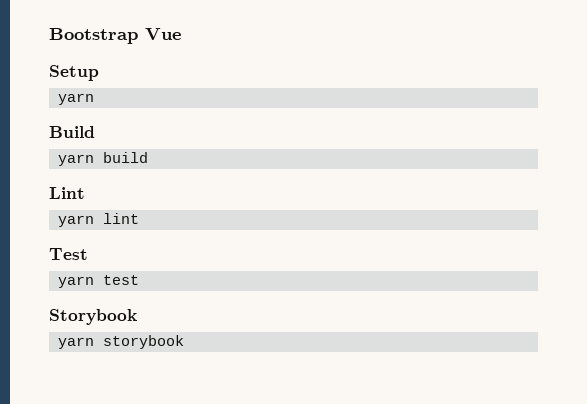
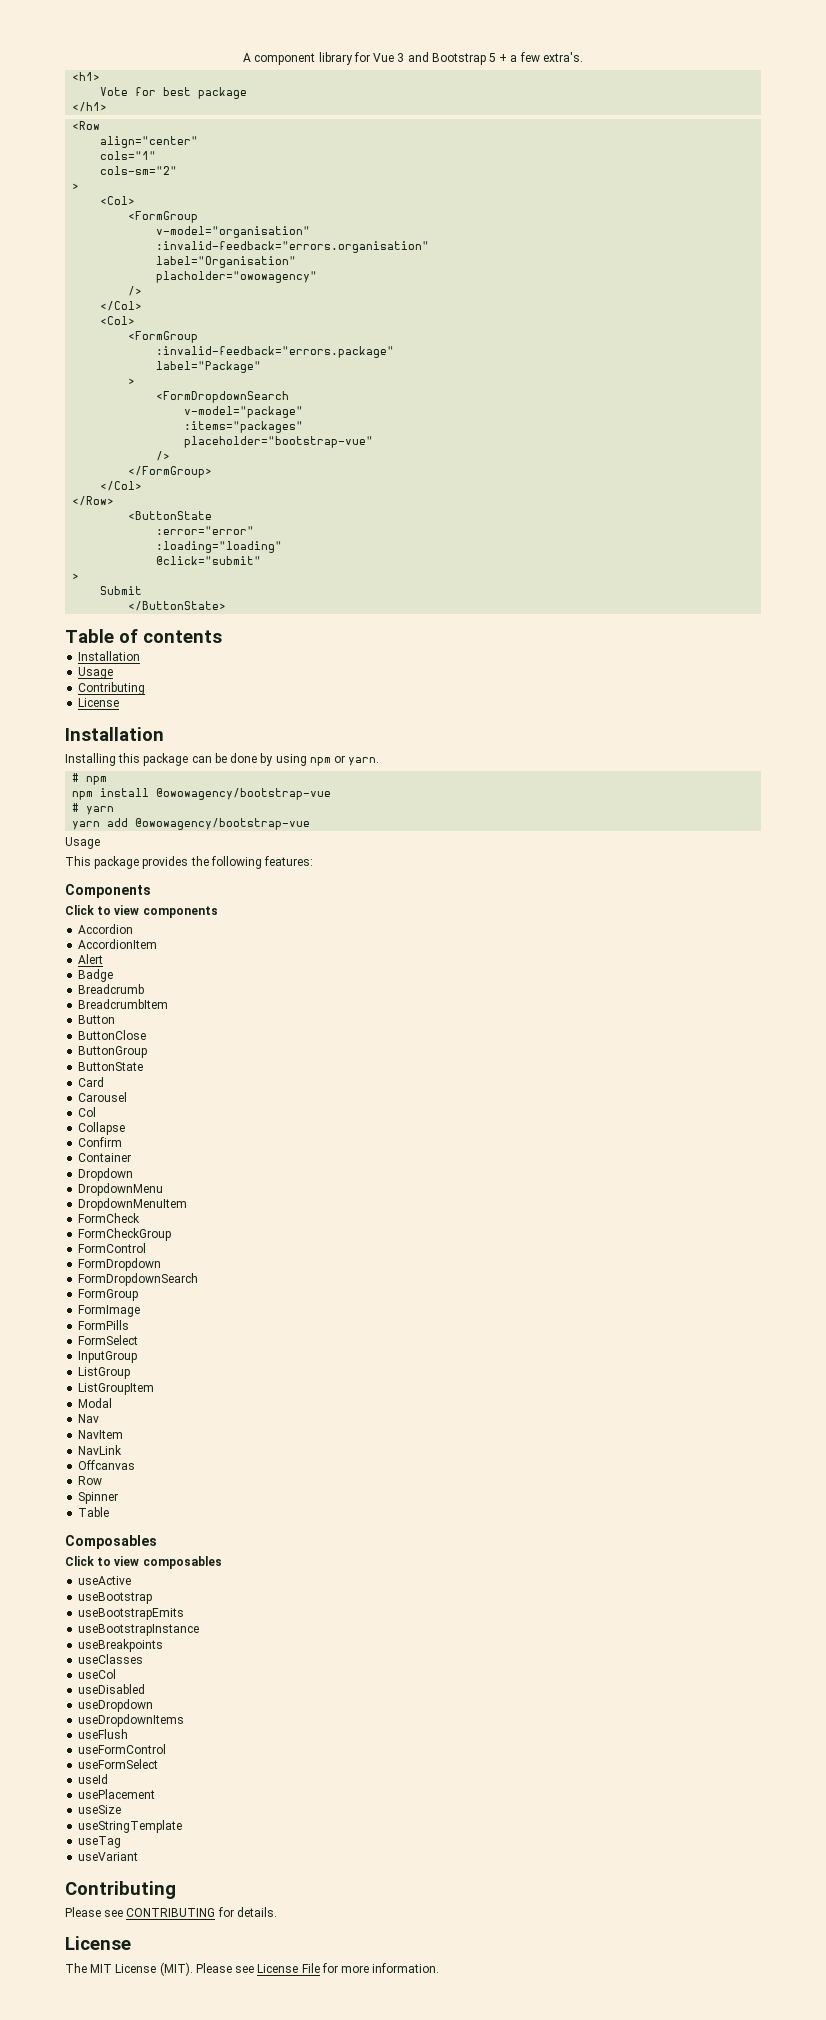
- Bootstrap Vue
- Setup
- yarn
- Build
- yarn build
- Lint
- yarn lint
- Test
- yarn test
- Storybook
- yarn storybook
+ A component library for Vue 3 and Bootstrap 5 + a few extra's.
+ <h1>
+ Vote for best package
+ </h1>
+ <Row
+ align="center"
+ cols="1"
+ cols-sm="2"
+ >
+ <Col>
+ <FormGroup
+ v-model="organisation"
+ :invalid-feedback="errors.organisation"
+ label="Organisation"
+ placholder="owowagency"
+ />
+ </Col>
+ <Col>
+ <FormGroup
+ :invalid-feedback="errors.package"
+ label="Package"
+ >
+ <FormDropdownSearch
+ v-model="package"
+ :items="packages"
+ placeholder="bootstrap-vue"
+ />
+ </FormGroup>
+ </Col>
+ </Row>
+ <ButtonState
+ :error="error"
+ :loading="loading"
+ @click="submit"
+ >
+ Submit
+ </ButtonState>
+ Table of contents
+ Installation
+ Usage
+ Contributing
+ License
+ Installation
+ Installing this package can be done by using npm or yarn.
+ # npm
+ npm install @owowagency/bootstrap-vue
+ # yarn
+ yarn add @owowagency/bootstrap-vue
+ Usage
+ This package provides the following features:
+ Components
+ Click to view components
+ Accordion
+ AccordionItem
+ Alert
+ Badge
+ Breadcrumb
+ BreadcrumbItem
+ Button
+ ButtonClose
+ ButtonGroup
+ ButtonState
+ Card
+ Carousel
+ Col
+ Collapse
+ Confirm
+ Container
+ Dropdown
+ DropdownMenu
+ DropdownMenuItem
+ FormCheck
+ FormCheckGroup
+ FormControl
+ FormDropdown
+ FormDropdownSearch
+ FormGroup
+ FormImage
+ FormPills
+ FormSelect
+ InputGroup
+ ListGroup
+ ListGroupItem
+ Modal
+ Nav
+ NavItem
+ NavLink
+ Offcanvas
+ Row
+ Spinner
+ Table
+ Composables
+ Click to view composables
+ useActive
+ useBootstrap
+ useBootstrapEmits
+ useBootstrapInstance
+ useBreakpoints
+ useClasses
+ useCol
+ useDisabled
+ useDropdown
+ useDropdownItems
+ useFlush
+ useFormControl
+ useFormSelect
+ useId
+ usePlacement
+ useSize
+ useStringTemplate
+ useTag
+ useVariant
+ Contributing
+ Please see CONTRIBUTING for details.
+ License
+ The MIT License (MIT). Please see License File for more information.

